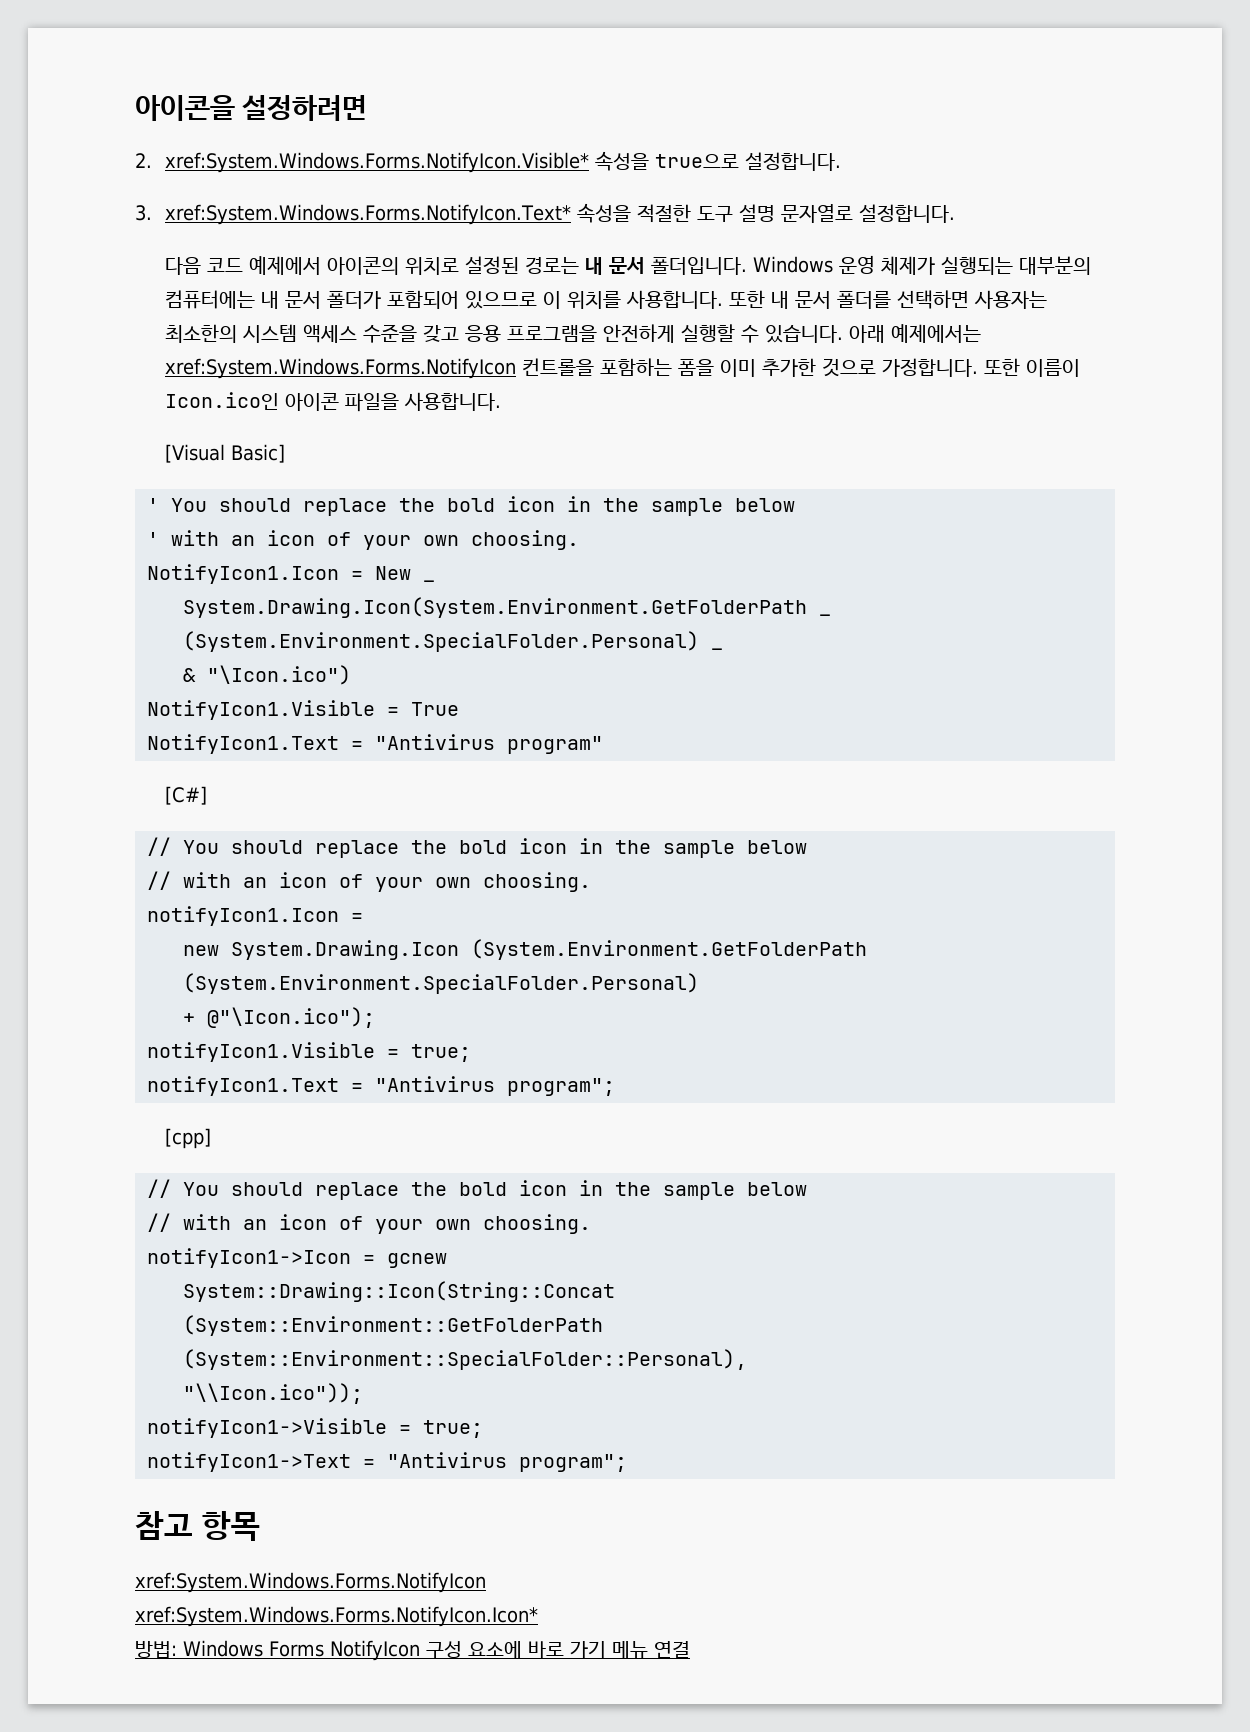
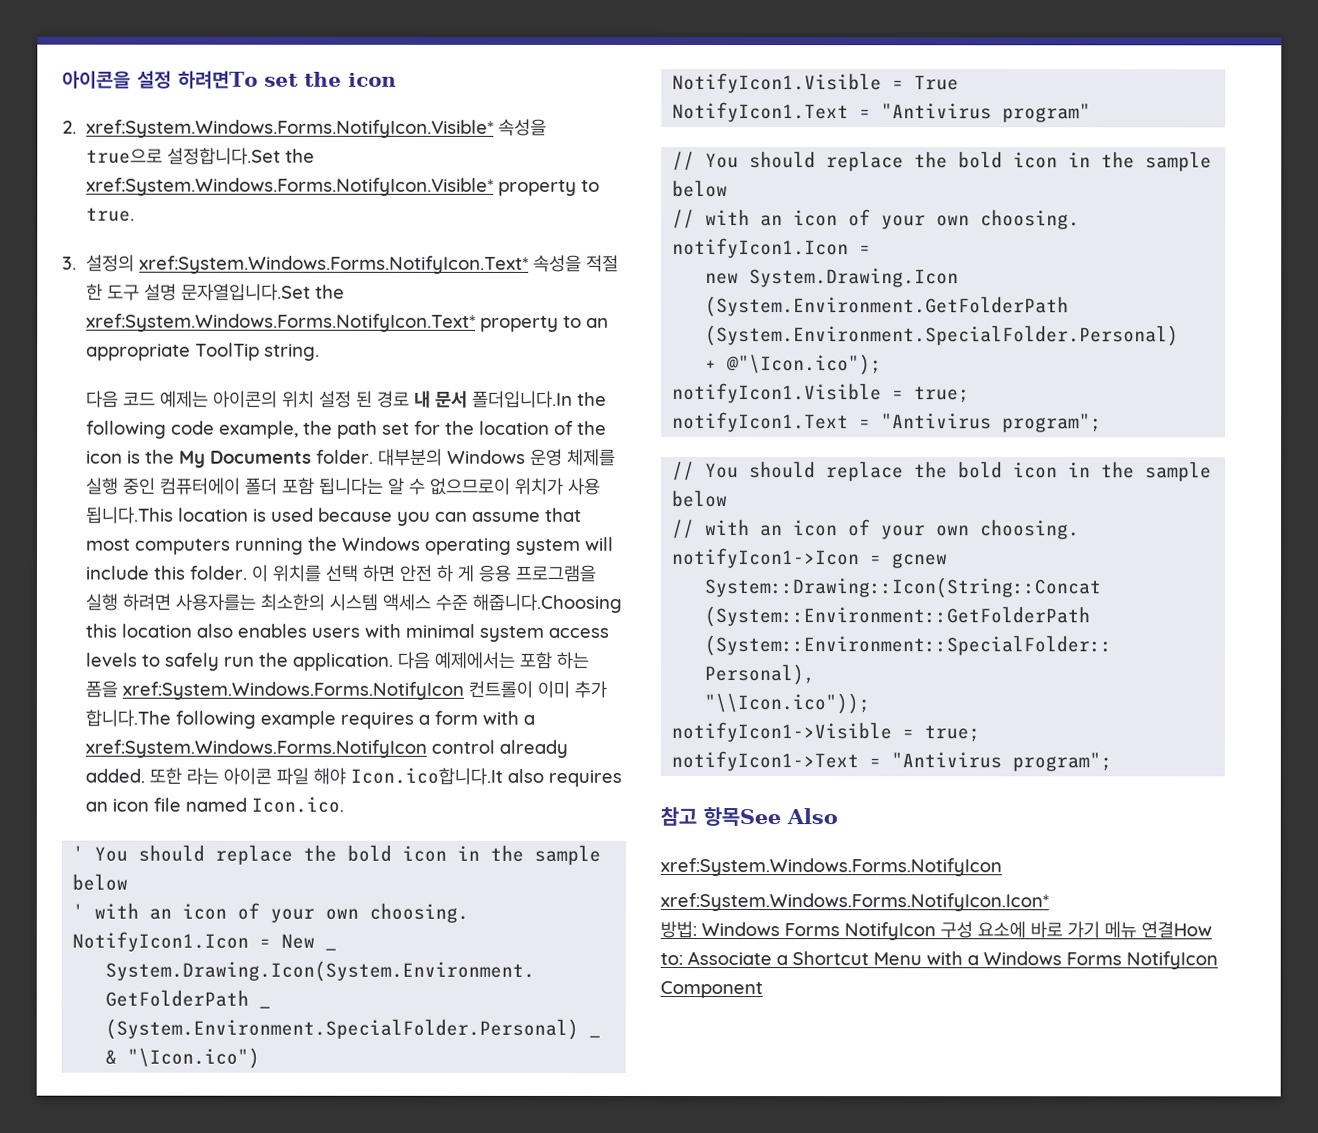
- 아이콘을 설정하려면
+ 아이콘을 설정 하려면To set the icon
- 2. xref:System.Windows.Forms.NotifyIcon.Visible* 속성을 true으로 설정합니다.
+ 2. xref:System.Windows.Forms.NotifyIcon.Visible* 속성을 true으로 설정합니다.Set the xref:System.Windows.Forms.NotifyIcon.Visible* property to true.
- 3. xref:System.Windows.Forms.NotifyIcon.Text* 속성을 적절한 도구 설명 문자열로 설정합니다.
- 다음 코드 예제에서 아이콘의 위치로 설정된 경로는 내 문서 폴더입니다. Windows 운영 체제가 실행되는 대부분의 컴퓨터에는 내 문서 폴더가 포함되어 있으므로 이 위치를 사용합니다. 또한 내 문서 폴더를 선택하면 사용자는 최소한의 시스템 액세스 수준을 갖고 응용 프로그램을 안전하게 실행할 수 있습니다. 아래 예제에서는 xref:System.Windows.Forms.NotifyIcon 컨트롤을 포함하는 폼을 이미 추가한 것으로 가정합니다. 또한 이름이 Icon.ico인 아이콘 파일을 사용합니다.
- [Visual Basic]
+ 3. 설정의 xref:System.Windows.Forms.NotifyIcon.Text* 속성을 적절 한 도구 설명 문자열입니다.Set the xref:System.Windows.Forms.NotifyIcon.Text* property to an appropriate ToolTip string.
+ 다음 코드 예제는 아이콘의 위치 설정 된 경로 내 문서 폴더입니다.In the following code example, the path set for the location of the icon is the My Documents folder. 대부분의 Windows 운영 체제를 실행 중인 컴퓨터에이 폴더 포함 됩니다는 알 수 없으므로이 위치가 사용 됩니다.This location is used because you can assume that most computers running the Windows operating system will include this folder. 이 위치를 선택 하면 안전 하 게 응용 프로그램을 실행 하려면 사용자를는 최소한의 시스템 액세스 수준 해줍니다.Choosing this location also enables users with minimal system access levels to safely run the application. 다음 예제에서는 포함 하는 폼을 xref:System.Windows.Forms.NotifyIcon 컨트롤이 이미 추가 합니다.The following example requires a form with a xref:System.Windows.Forms.NotifyIcon control already added. 또한 라는 아이콘 파일 해야 Icon.ico합니다.It also requires an icon file named Icon.ico.
- [C#]
- [cpp]
- 참고 항목
+ 참고 항목See Also
- 방법: Windows Forms NotifyIcon 구성 요소에 바로 가기 메뉴 연결
+ 방법: Windows Forms NotifyIcon 구성 요소에 바로 가기 메뉴 연결How to: Associate a Shortcut Menu with a Windows Forms NotifyIcon Component

